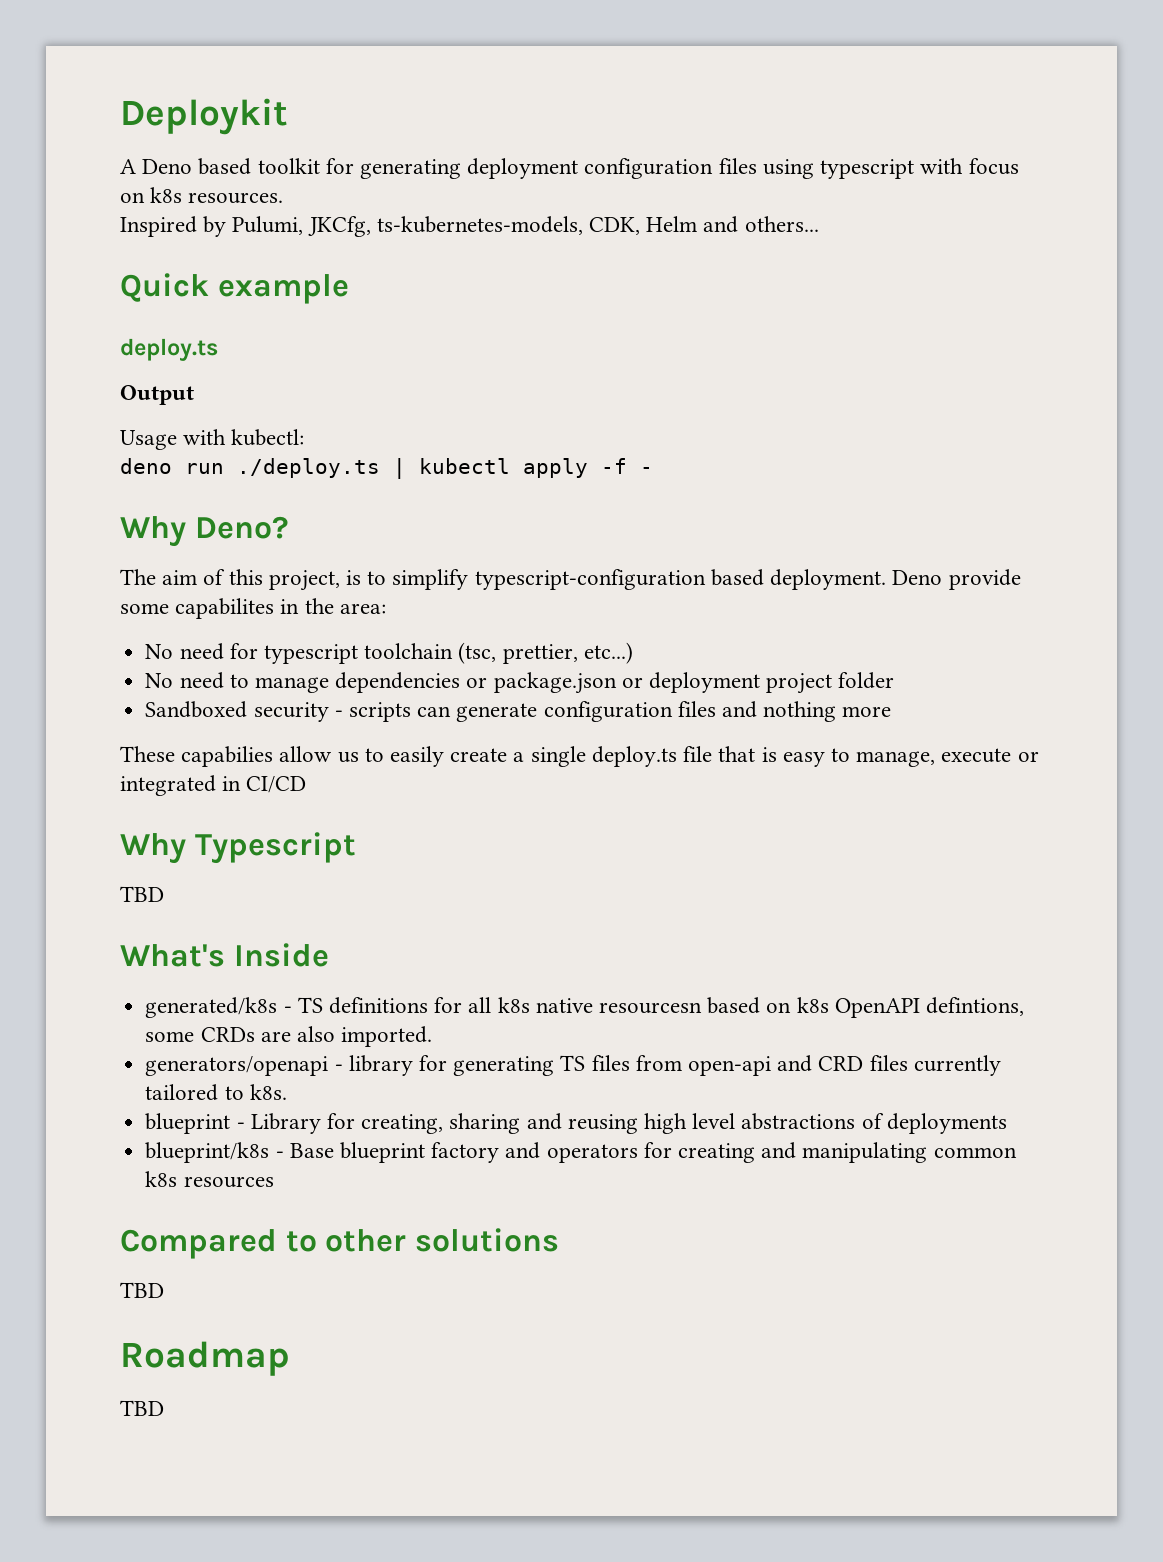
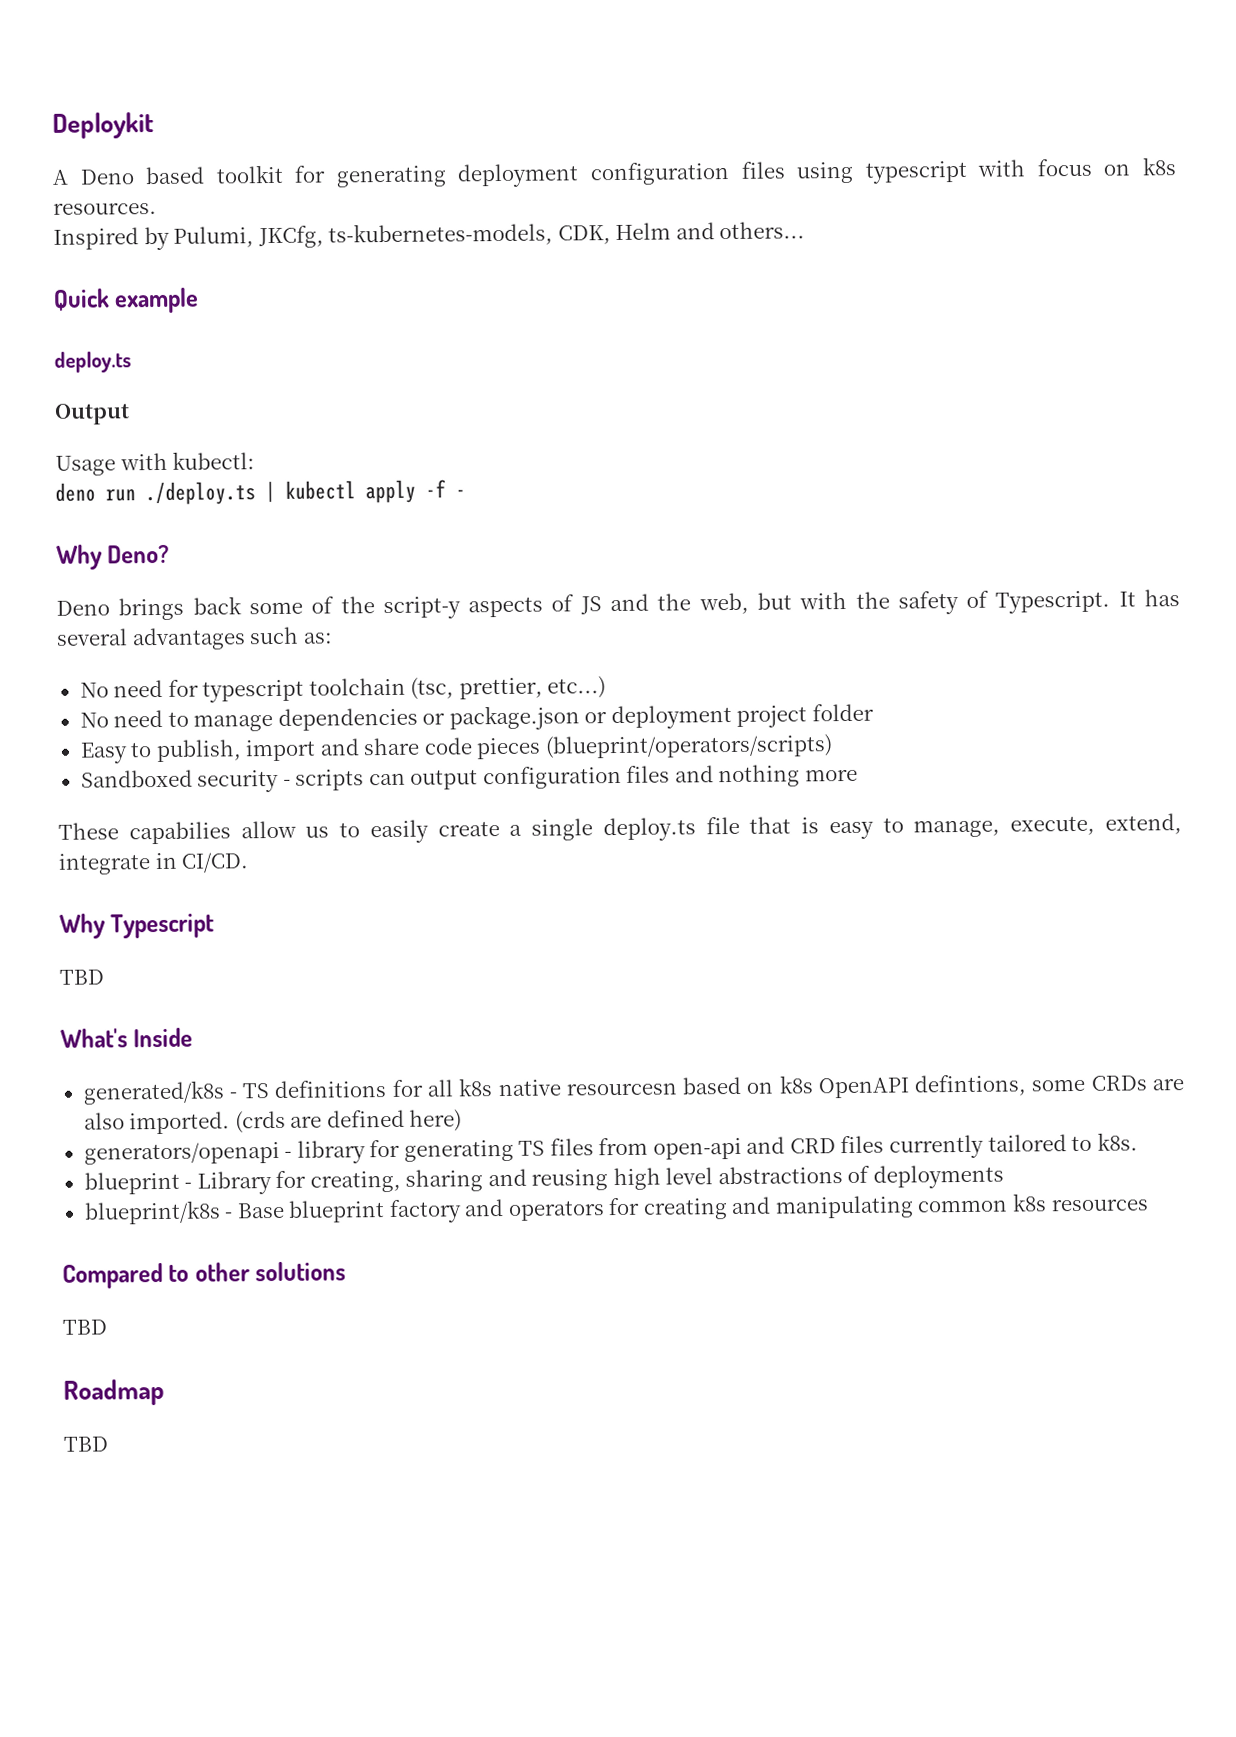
- The aim of this project, is to simplify typescript-configuration based deployment. Deno provide some capabilites in the area:
+ Deno brings back some of the script-y aspects of JS and the web, but with the safety of Typescript. It has several advantages such as:
+ Easy to publish, import and share code pieces (blueprint/operators/scripts)
- Sandboxed security - scripts can generate configuration files and nothing more
+ Sandboxed security - scripts can output configuration files and nothing more
- These capabilies allow us to easily create a single deploy.ts file that is easy to manage, execute or integrated in CI/CD
+ These capabilies allow us to easily create a single deploy.ts file that is easy to manage, execute, extend, integrate in CI/CD.
+ (crds are defined here)

